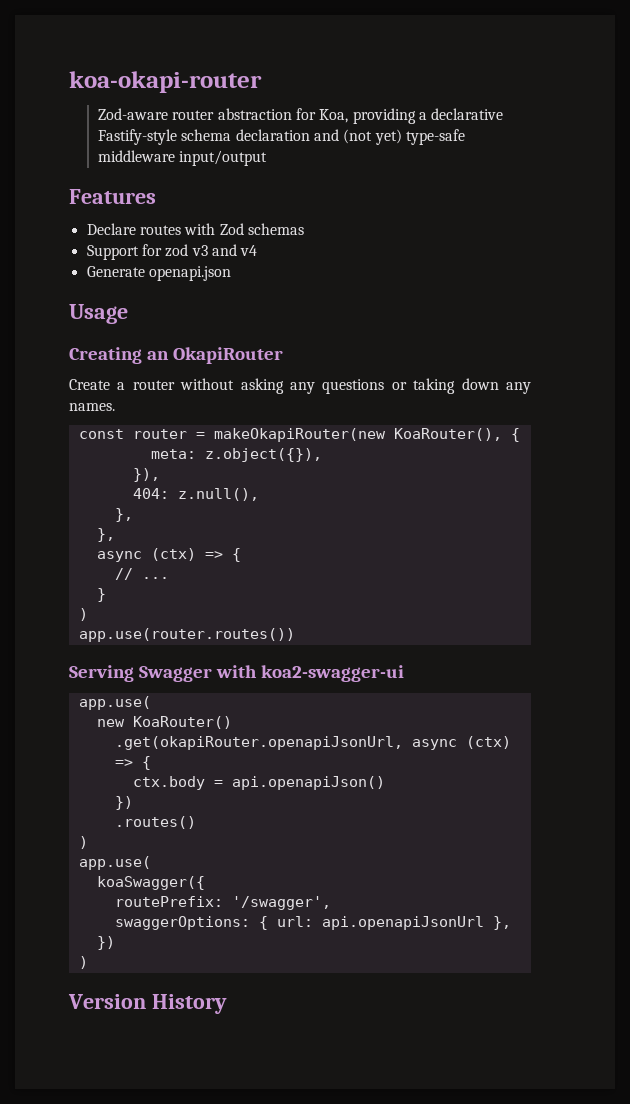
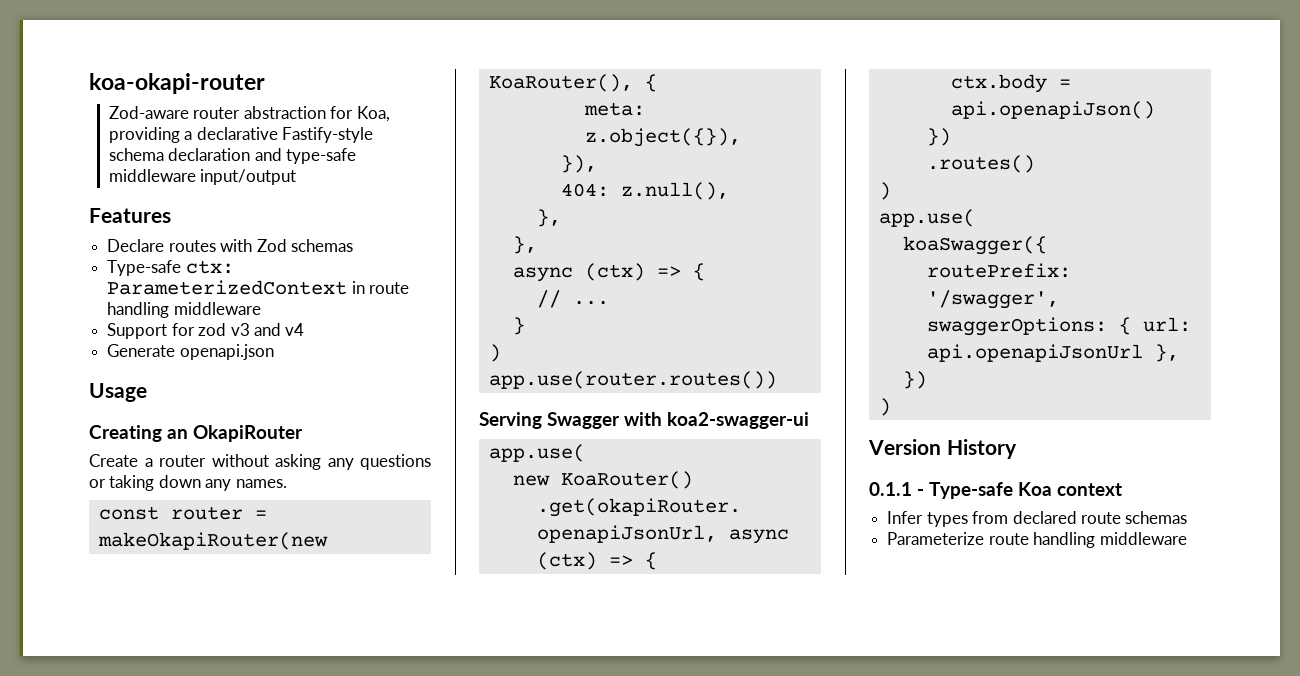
- Zod-aware router abstraction for Koa, providing a declarative Fastify-style schema declaration and (not yet) type-safe middleware input/output
+ Zod-aware router abstraction for Koa, providing a declarative Fastify-style schema declaration and type-safe middleware input/output
+ Type-safe ctx: ParameterizedContext in route handling middleware
+ 0.1.1 - Type-safe Koa context
+ Infer types from declared route schemas
+ Parameterize route handling middleware

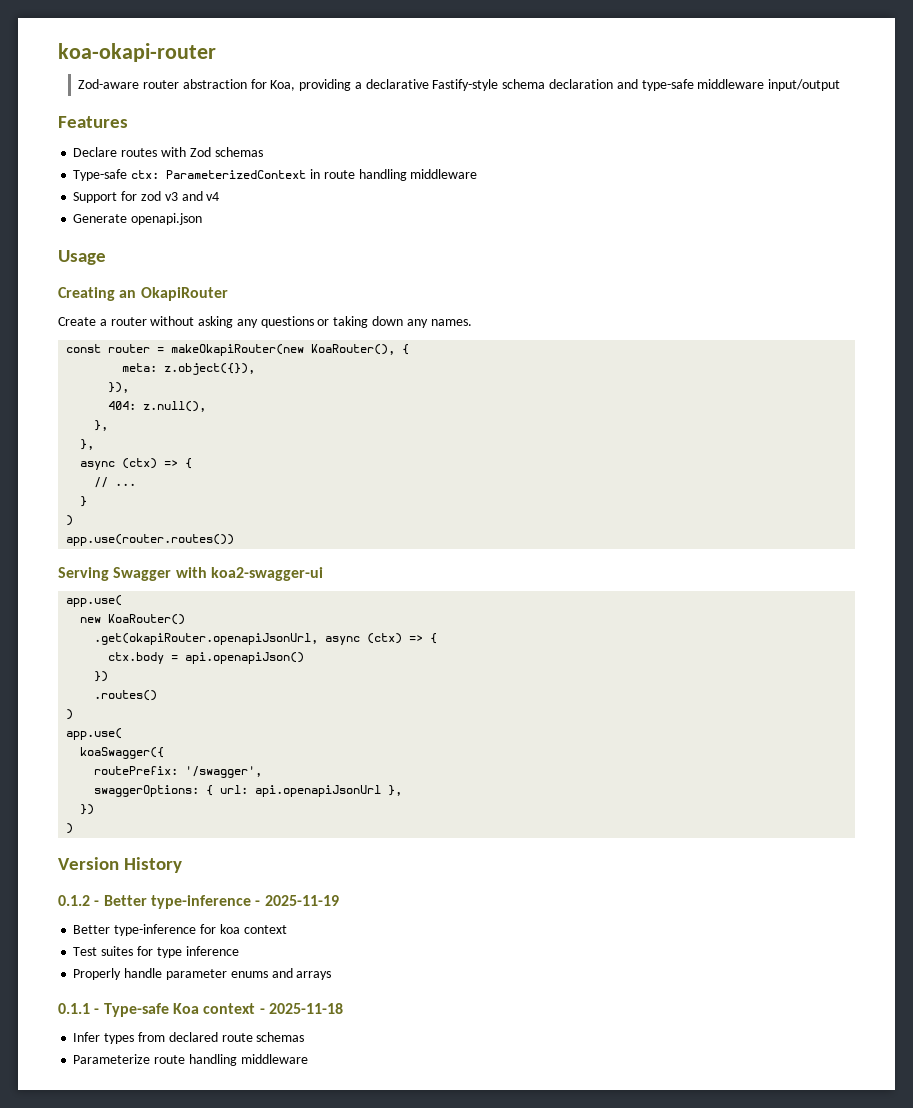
+ 0.1.2 - Better type-inference - 2025-11-19
+ Better type-inference for koa context
+ Test suites for type inference
+ Properly handle parameter enums and arrays
- 0.1.1 - Type-safe Koa context
+ 0.1.1 - Type-safe Koa context - 2025-11-18

